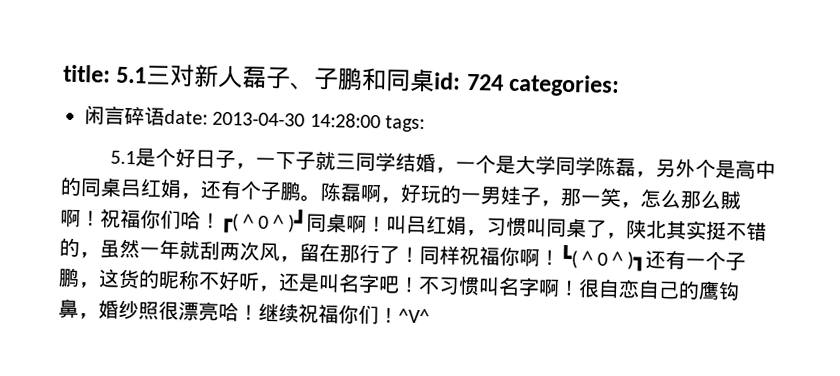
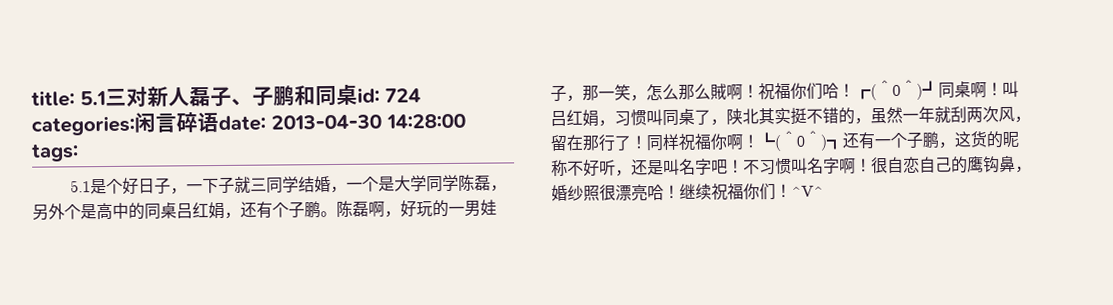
- title: 5.1三对新人磊子、子鹏和同桌id: 724 categories:
- 闲言碎语date: 2013-04-30 14:28:00 tags:
+ title: 5.1三对新人磊子、子鹏和同桌id: 724 categories:闲言碎语date: 2013-04-30 14:28:00 tags:

